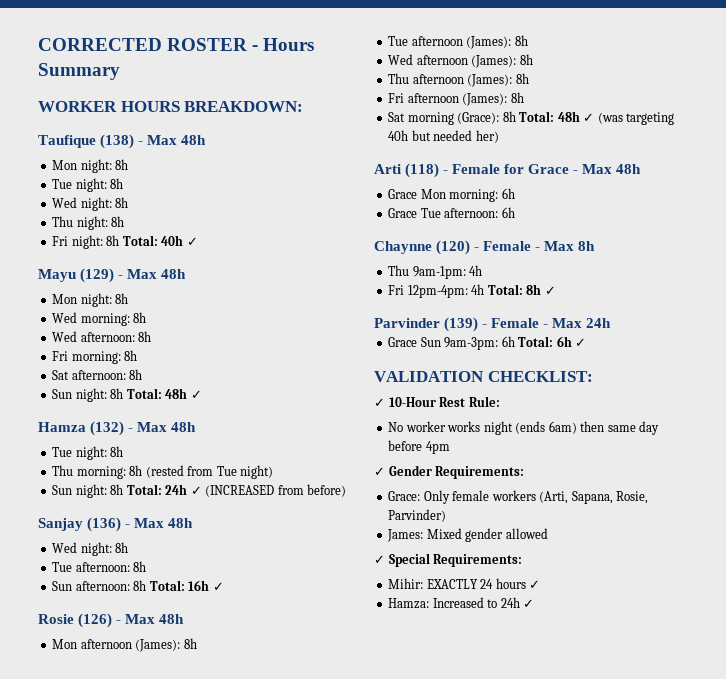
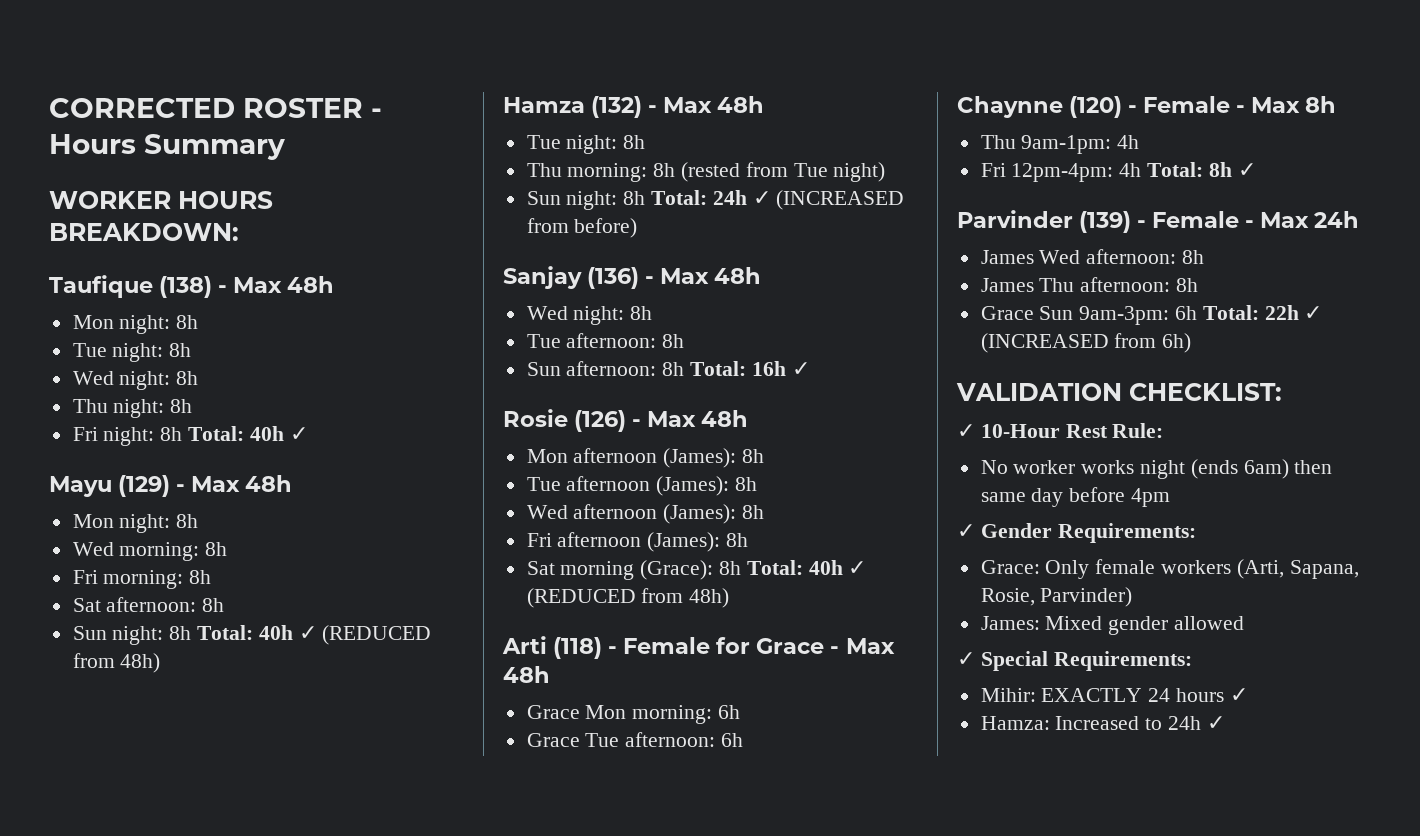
- Wed afternoon: 8h
- Sun night: 8h Total: 48h ✓
+ Sun night: 8h Total: 40h ✓ (REDUCED from 48h)
- Thu afternoon (James): 8h
- Sat morning (Grace): 8h Total: 48h ✓ (was targeting 40h but needed her)
+ Sat morning (Grace): 8h Total: 40h ✓ (REDUCED from 48h)
+ James Wed afternoon: 8h
+ James Thu afternoon: 8h
- Grace Sun 9am-3pm: 6h Total: 6h ✓
+ Grace Sun 9am-3pm: 6h Total: 22h ✓ (INCREASED from 6h)

